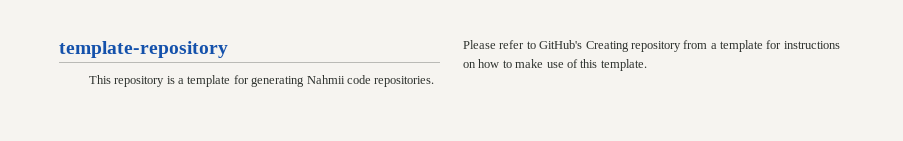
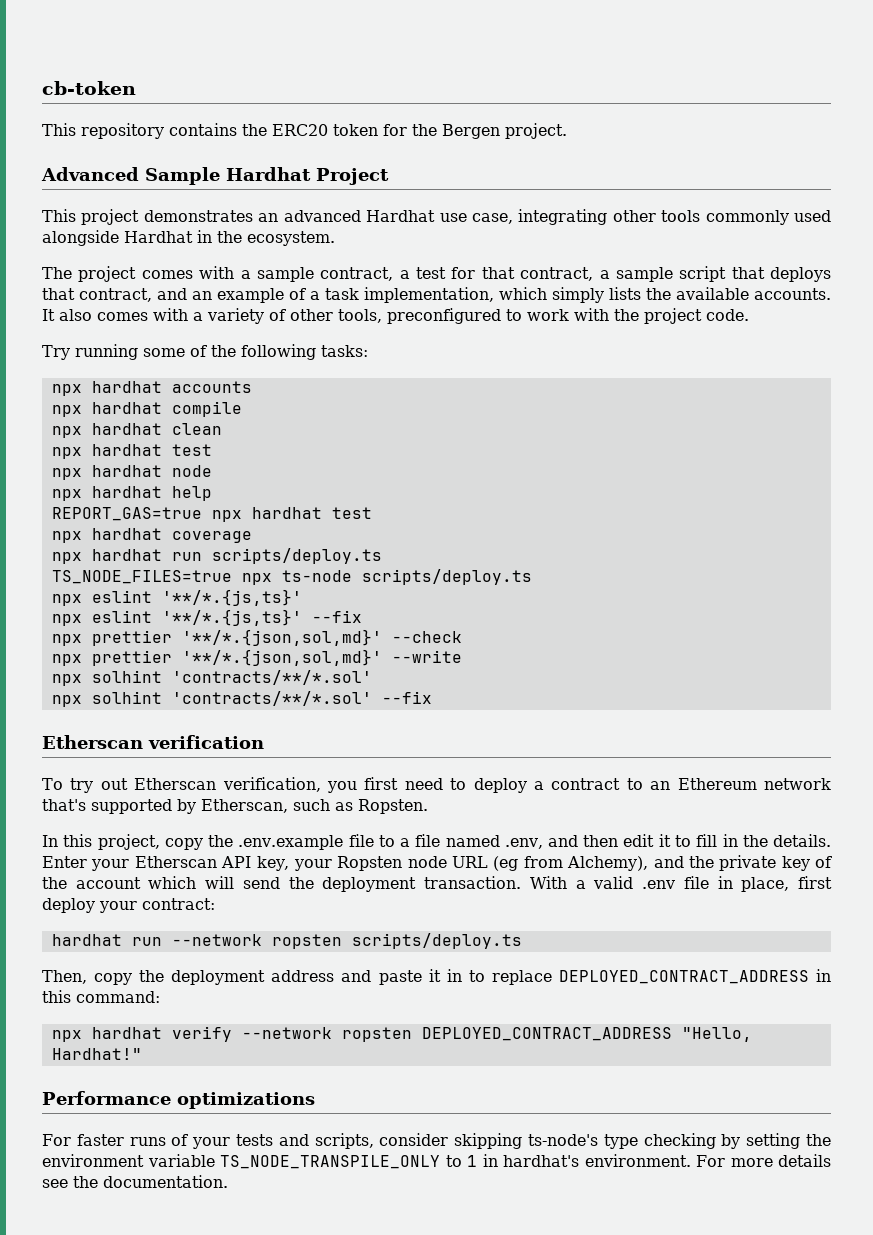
- template-repository
+ cb-token
- This repository is a template for generating Nahmii code repositories. Please refer to GitHub's Creating repository from a template for instructions on how to make use of this template.
+ This repository contains the ERC20 token for the Bergen project.
+ Advanced Sample Hardhat Project
+ This project demonstrates an advanced Hardhat use case, integrating other tools commonly used alongside Hardhat in the ecosystem.
+ The project comes with a sample contract, a test for that contract, a sample script that deploys that contract, and an example of a task implementation, which simply lists the available accounts. It also comes with a variety of other tools, preconfigured to work with the project code.
+ Try running some of the following tasks:
+ npx hardhat accounts
+ npx hardhat compile
+ npx hardhat clean
+ npx hardhat test
+ npx hardhat node
+ npx hardhat help
+ REPORT_GAS=true npx hardhat test
+ npx hardhat coverage
+ npx hardhat run scripts/deploy.ts
+ TS_NODE_FILES=true npx ts-node scripts/deploy.ts
+ npx eslint '**/*.{js,ts}'
+ npx eslint '**/*.{js,ts}' --fix
+ npx prettier '**/*.{json,sol,md}' --check
+ npx prettier '**/*.{json,sol,md}' --write
+ npx solhint 'contracts/**/*.sol'
+ npx solhint 'contracts/**/*.sol' --fix
+ Etherscan verification
+ To try out Etherscan verification, you first need to deploy a contract to an Ethereum network that's supported by Etherscan, such as Ropsten.
+ In this project, copy the .env.example file to a file named .env, and then edit it to fill in the details. Enter your Etherscan API key, your Ropsten node URL (eg from Alchemy), and the private key of the account which will send the deployment transaction. With a valid .env file in place, first deploy your contract:
+ hardhat run --network ropsten scripts/deploy.ts
+ Then, copy the deployment address and paste it in to replace DEPLOYED_CONTRACT_ADDRESS in this command:
+ npx hardhat verify --network ropsten DEPLOYED_CONTRACT_ADDRESS "Hello, Hardhat!"
+ Performance optimizations
+ For faster runs of your tests and scripts, consider skipping ts-node's type checking by setting the environment variable TS_NODE_TRANSPILE_ONLY to 1 in hardhat's environment. For more details see the documentation.

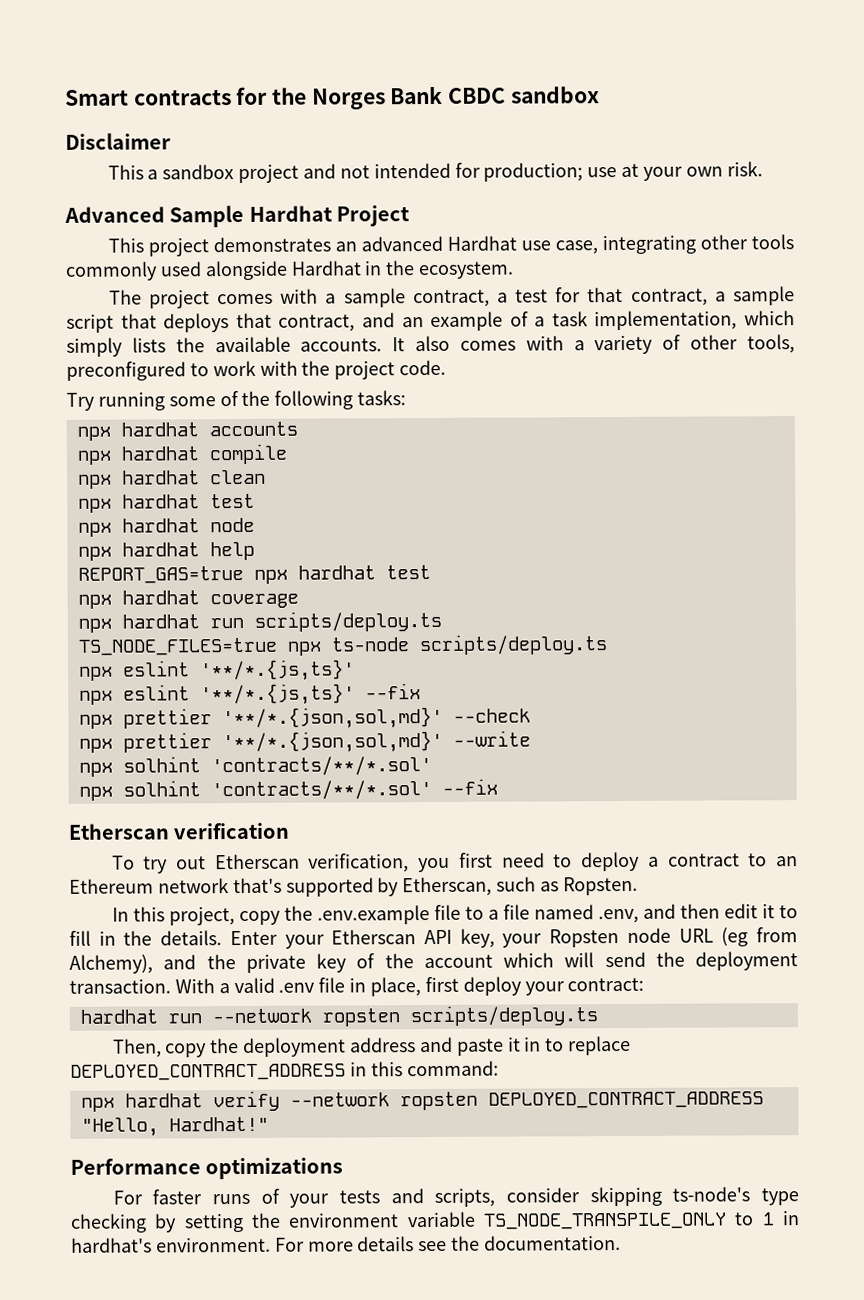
- cb-token
- This repository contains the ERC20 token for the Bergen project.
+ Smart contracts for the Norges Bank CBDC sandbox
+ Disclaimer
+ This a sandbox project and not intended for production; use at your own risk.

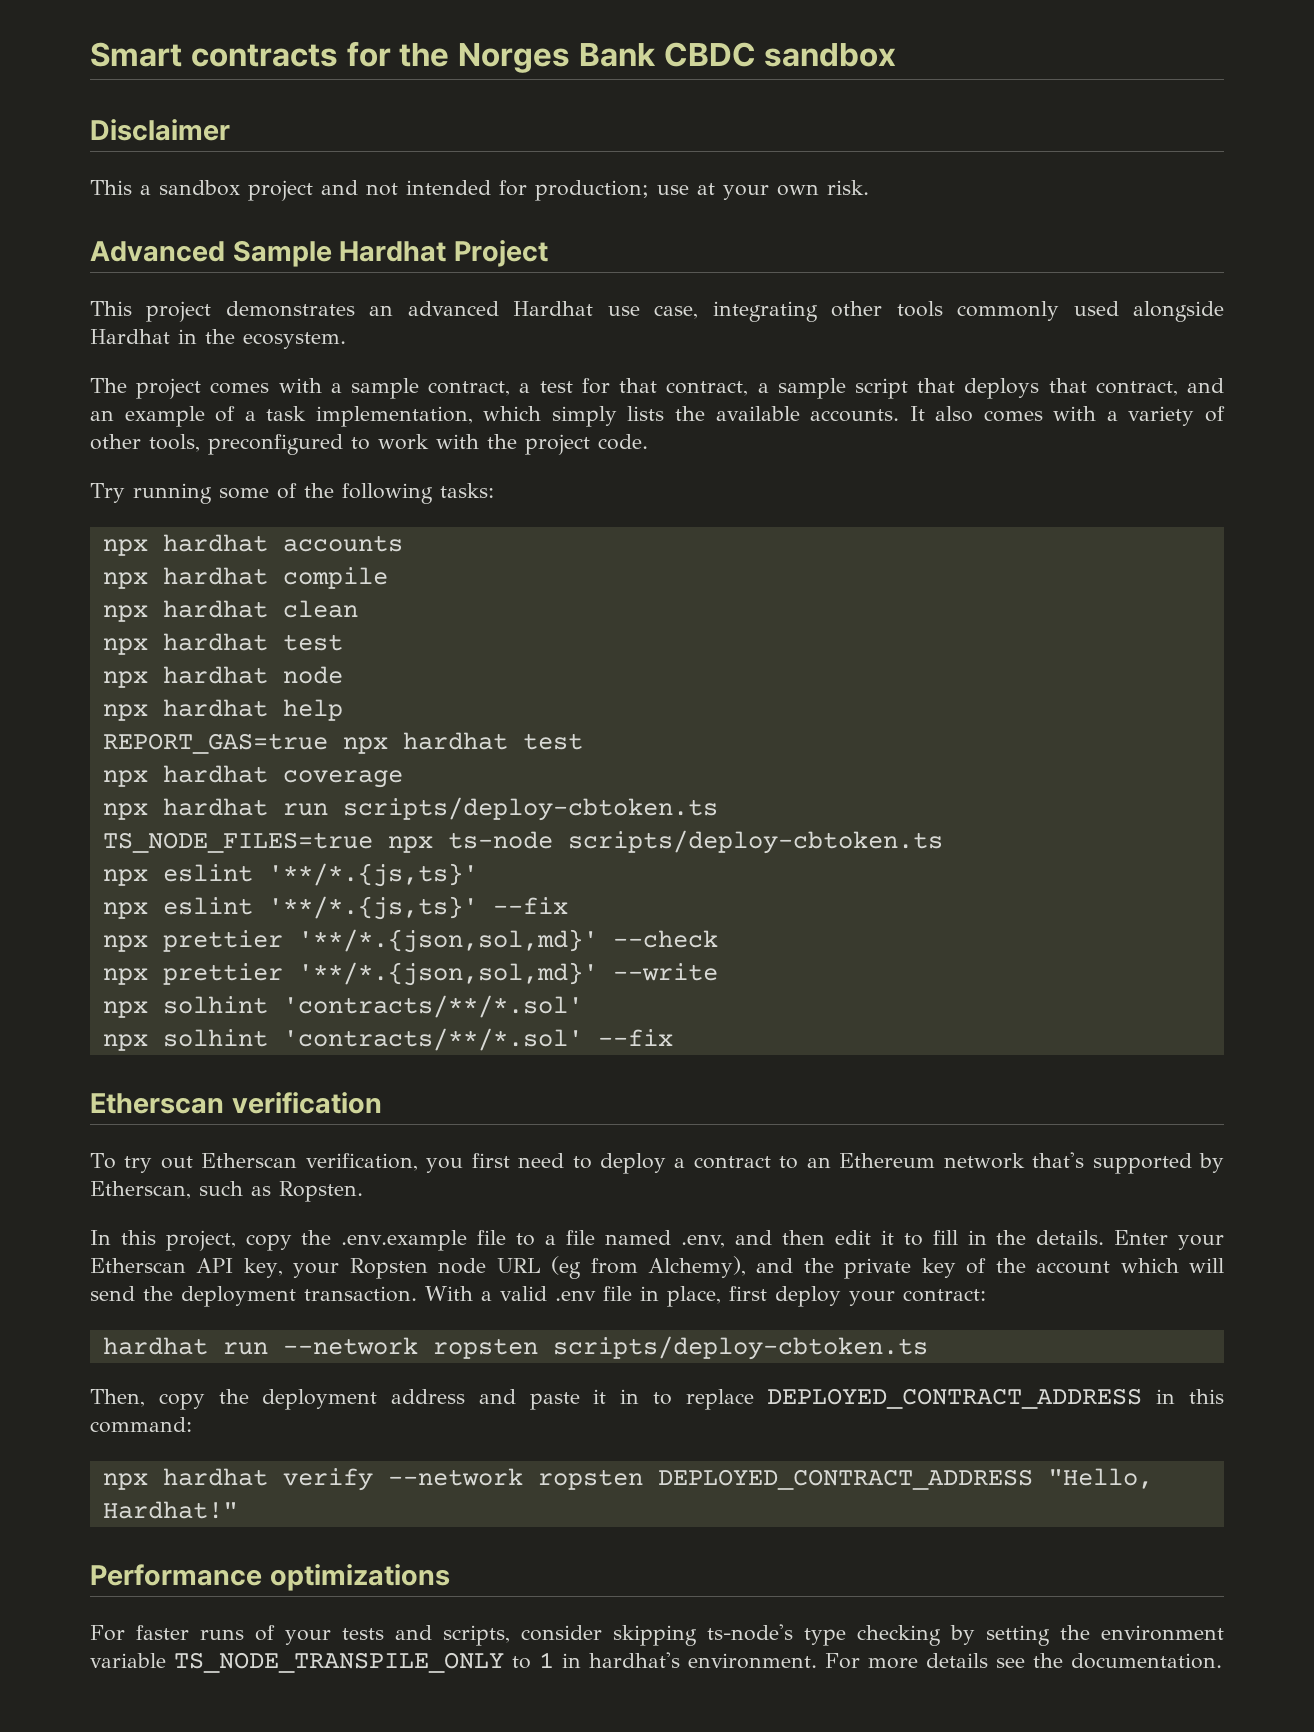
- npx hardhat run scripts/deploy.ts
+ npx hardhat run scripts/deploy-cbtoken.ts
- TS_NODE_FILES=true npx ts-node scripts/deploy.ts
+ TS_NODE_FILES=true npx ts-node scripts/deploy-cbtoken.ts
- hardhat run --network ropsten scripts/deploy.ts
+ hardhat run --network ropsten scripts/deploy-cbtoken.ts

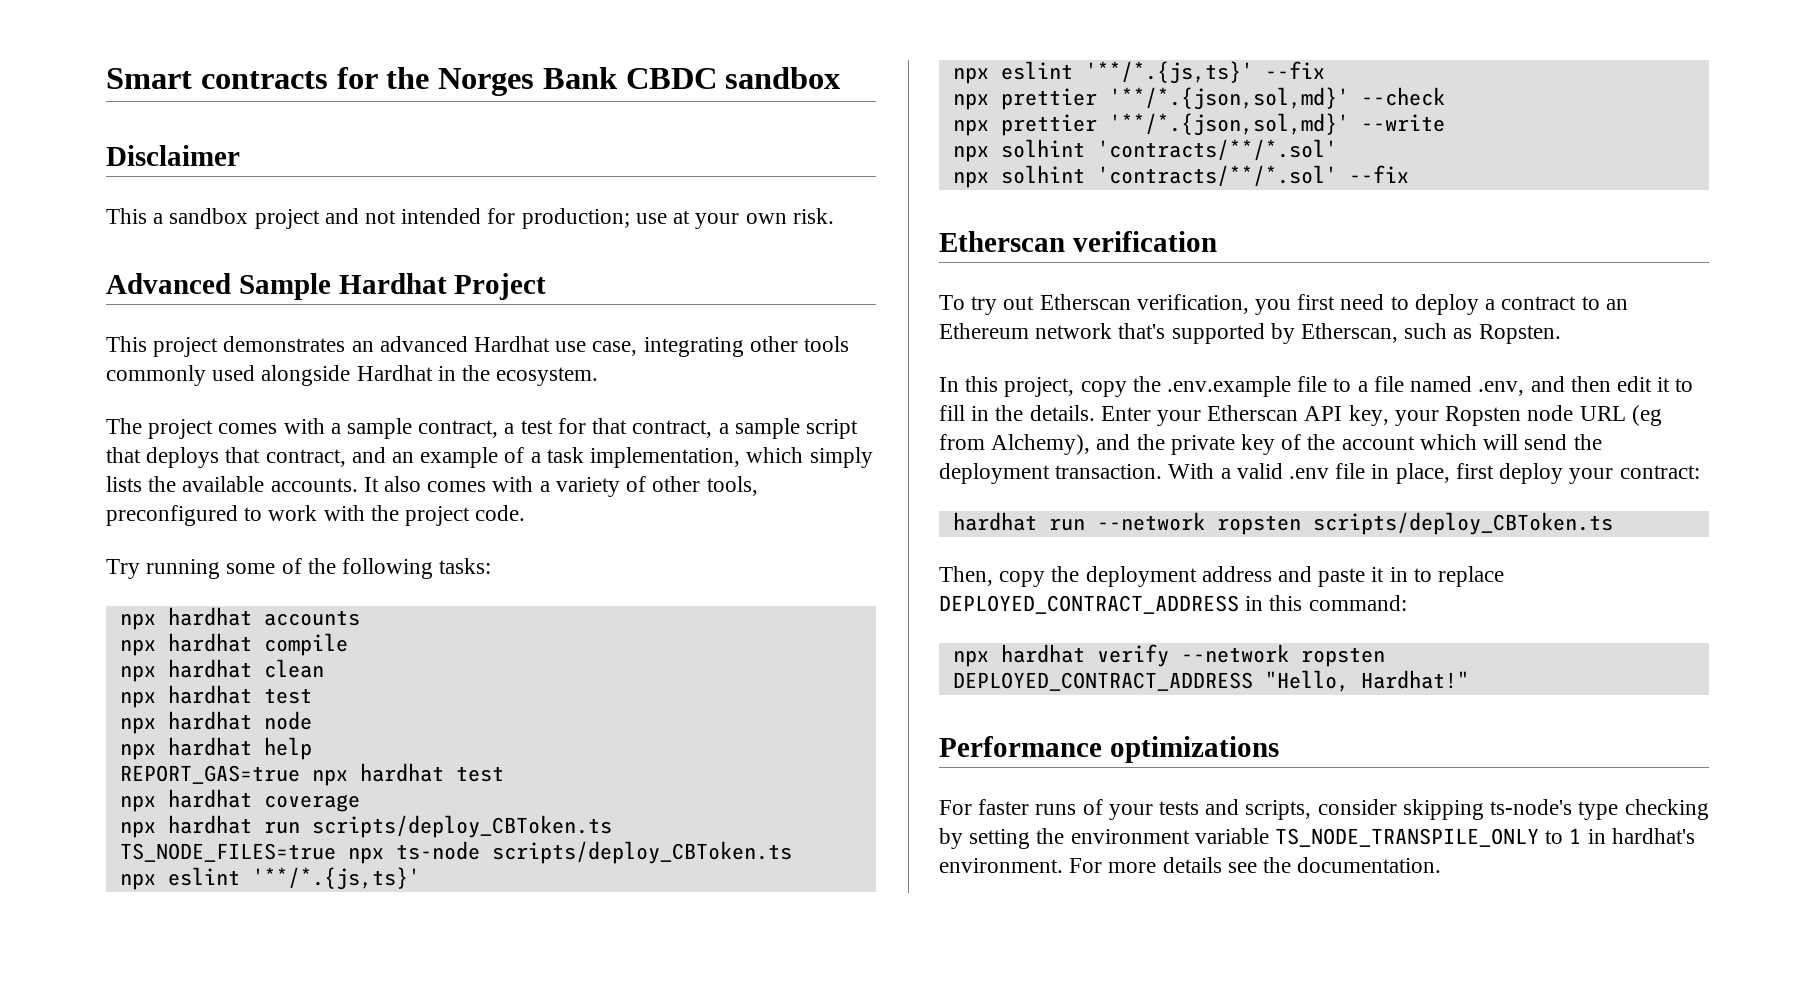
- npx hardhat run scripts/deploy-cbtoken.ts
+ npx hardhat run scripts/deploy_CBToken.ts
- TS_NODE_FILES=true npx ts-node scripts/deploy-cbtoken.ts
+ TS_NODE_FILES=true npx ts-node scripts/deploy_CBToken.ts
- hardhat run --network ropsten scripts/deploy-cbtoken.ts
+ hardhat run --network ropsten scripts/deploy_CBToken.ts

